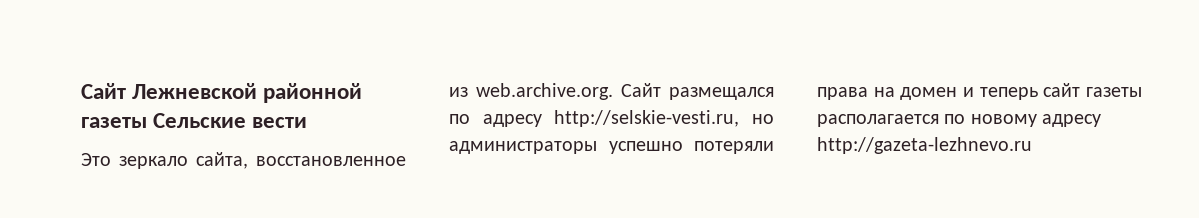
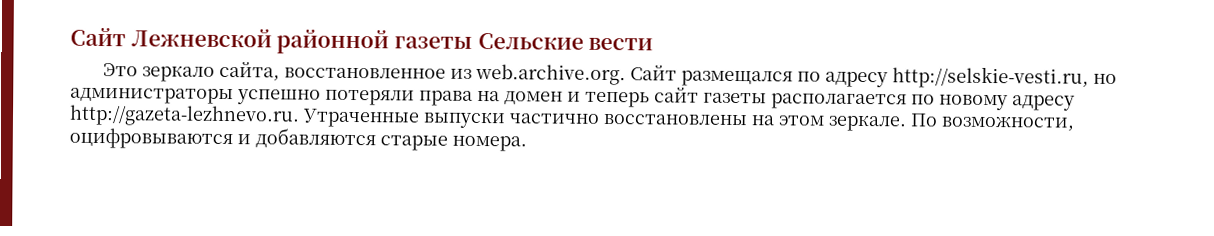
- Это зеркало сайта, восстановленное из web.archive.org. Сайт размещался по адресу http://selskie-vesti.ru, но администраторы успешно потеряли права на домен и теперь сайт газеты располагается по новому адресу http://gazeta-lezhnevo.ru
+ Это зеркало сайта, восстановленное из web.archive.org. Сайт размещался по адресу http://selskie-vesti.ru, но администраторы успешно потеряли права на домен и теперь сайт газеты располагается по новому адресу http://gazeta-lezhnevo.ru. Утраченные выпуски частично восстановлены на этом зеркале. По возможности, оцифровываются и добавляются старые номера.

